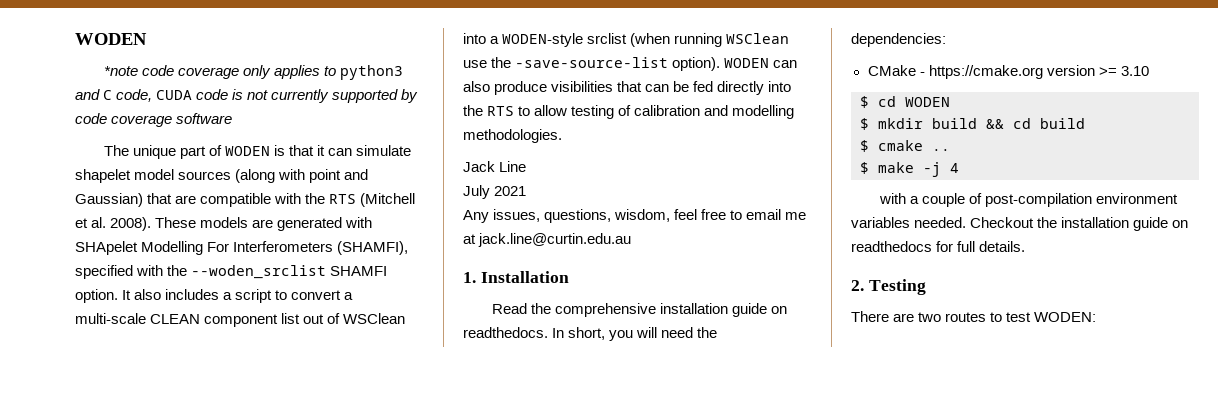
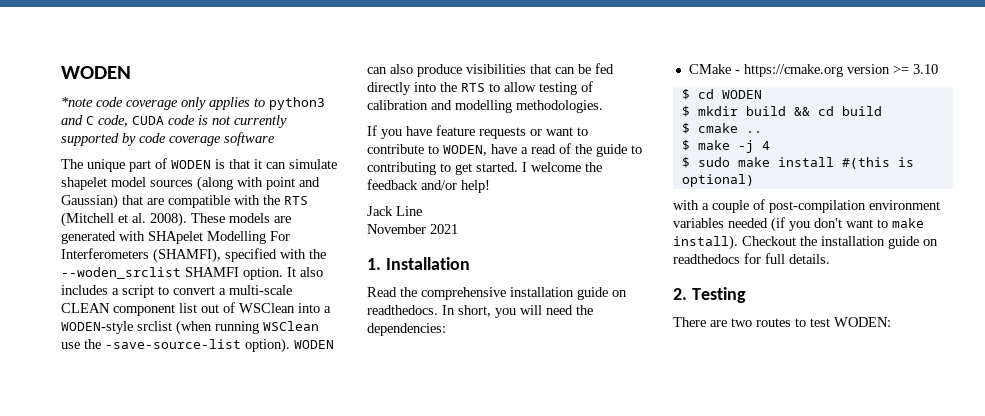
+ If you have feature requests or want to contribute to WODEN, have a read of the guide to contributing to get started. I welcome the feedback and/or help!
- July 2021
+ November 2021
- Any issues, questions, wisdom, feel free to email me at jack.line@curtin.edu.au
+ $ sudo make install #(this is optional)
- with a couple of post-compilation environment variables needed.
+ with a couple of post-compilation environment variables needed (if you don't want to make install).

